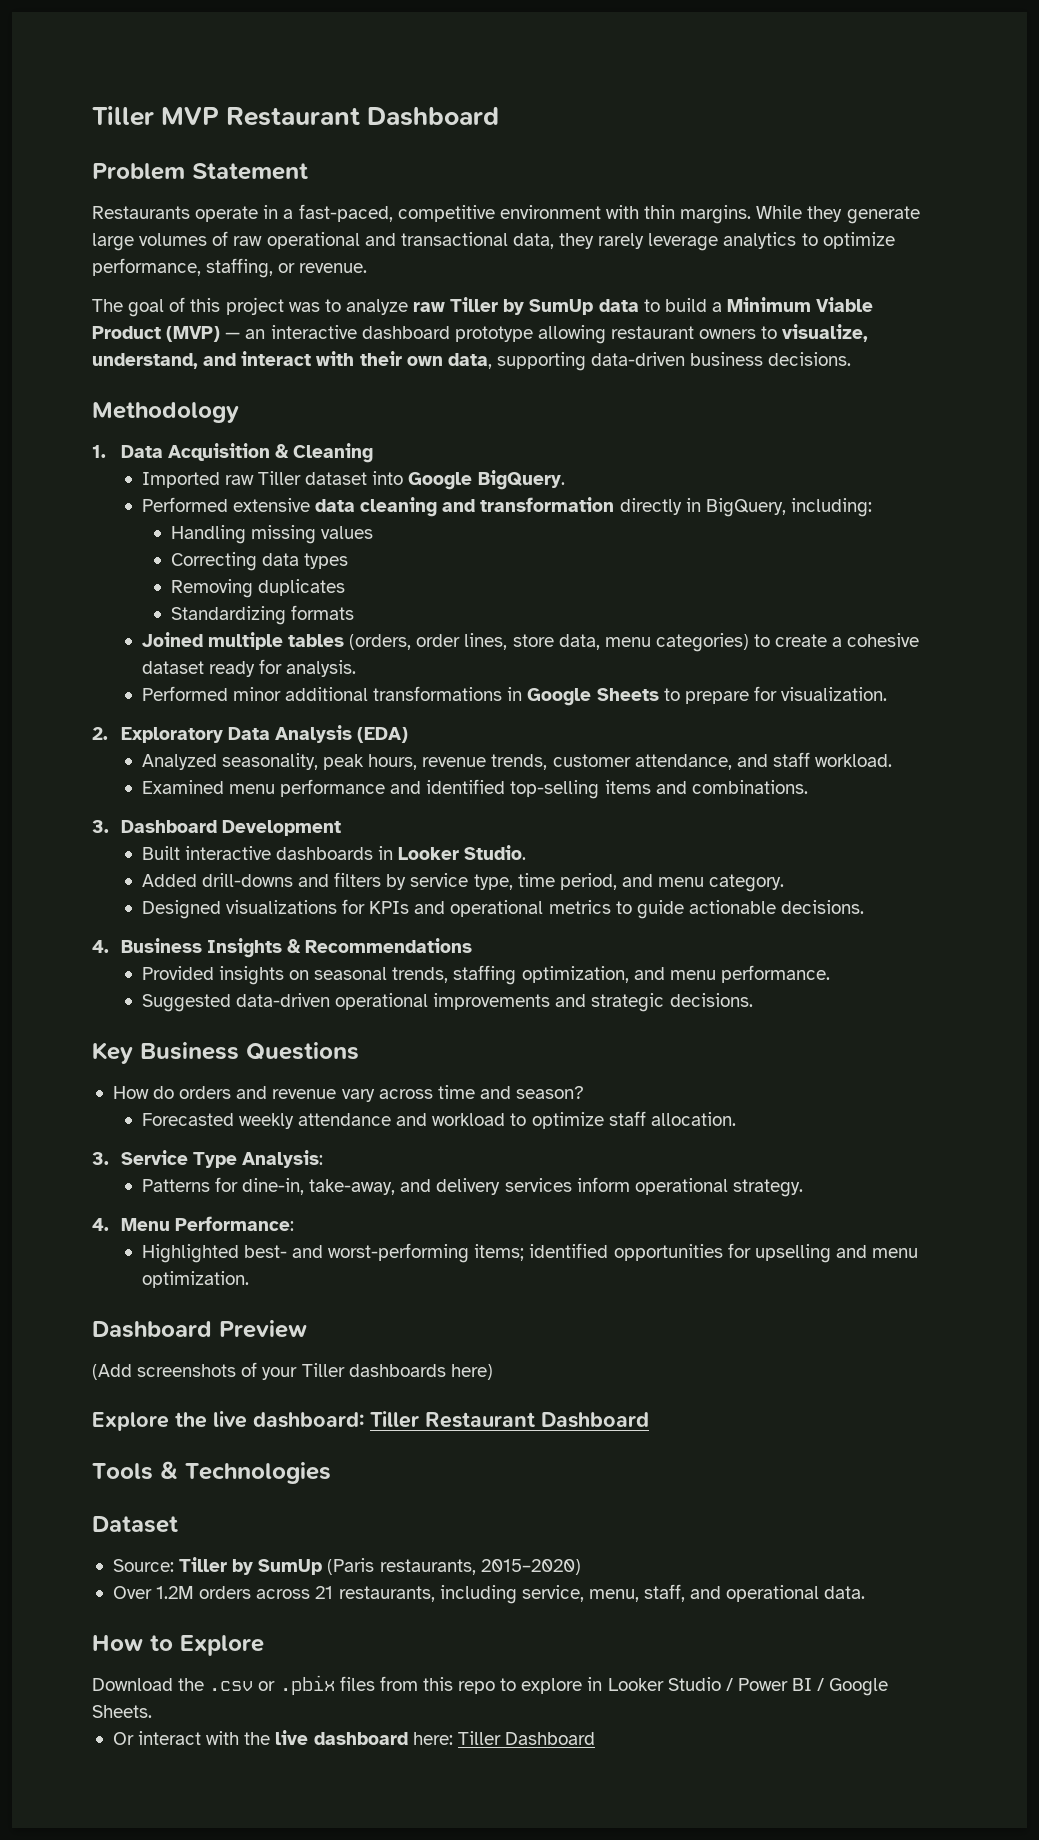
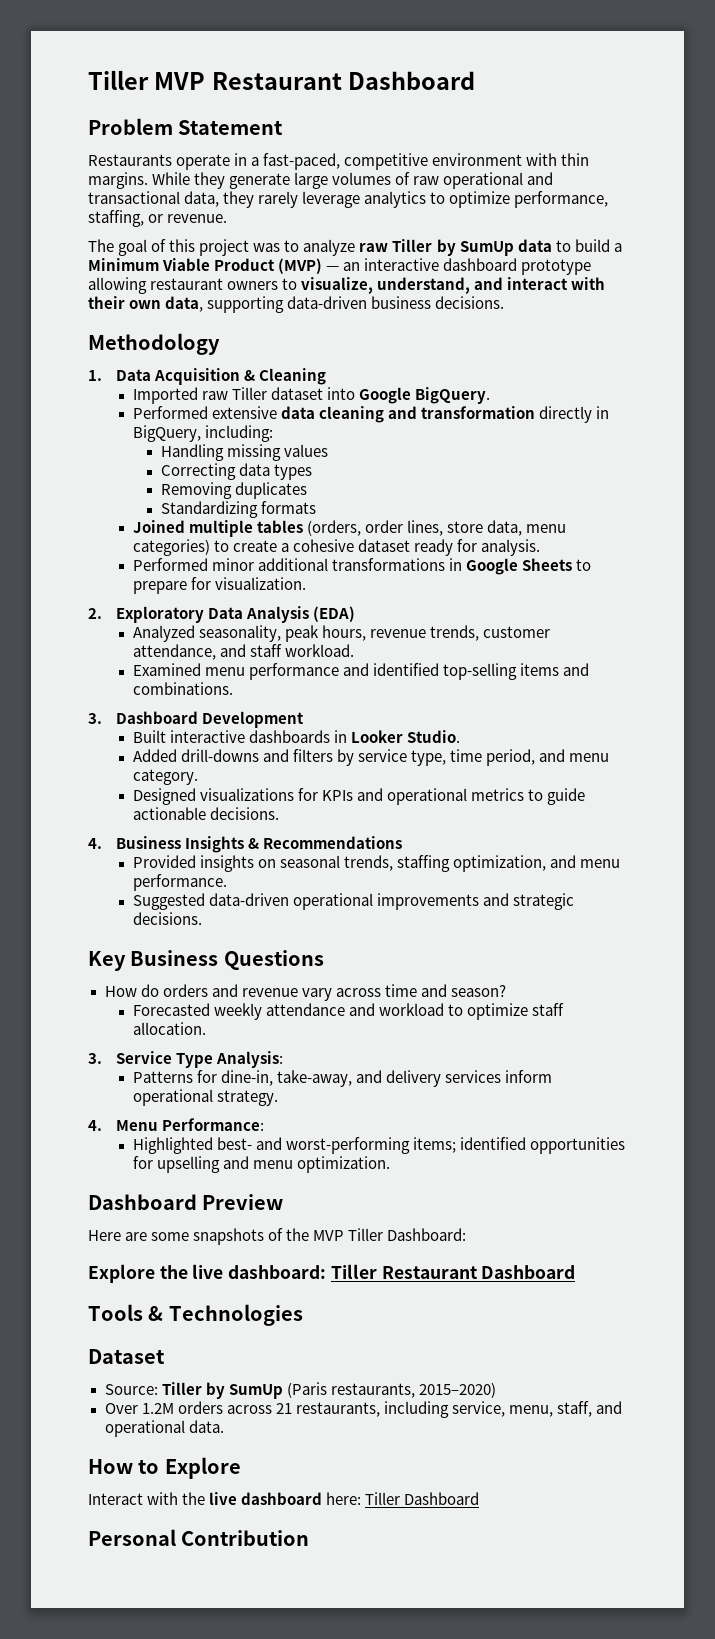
- (Add screenshots of your Tiller dashboards here)
+ Here are some snapshots of the MVP Tiller Dashboard:
- Download the .csv or .pbix files from this repo to explore in Looker Studio / Power BI / Google Sheets.
- Or interact with the live dashboard here: Tiller Dashboard
+ Interact with the live dashboard here: Tiller Dashboard
+ Personal Contribution

